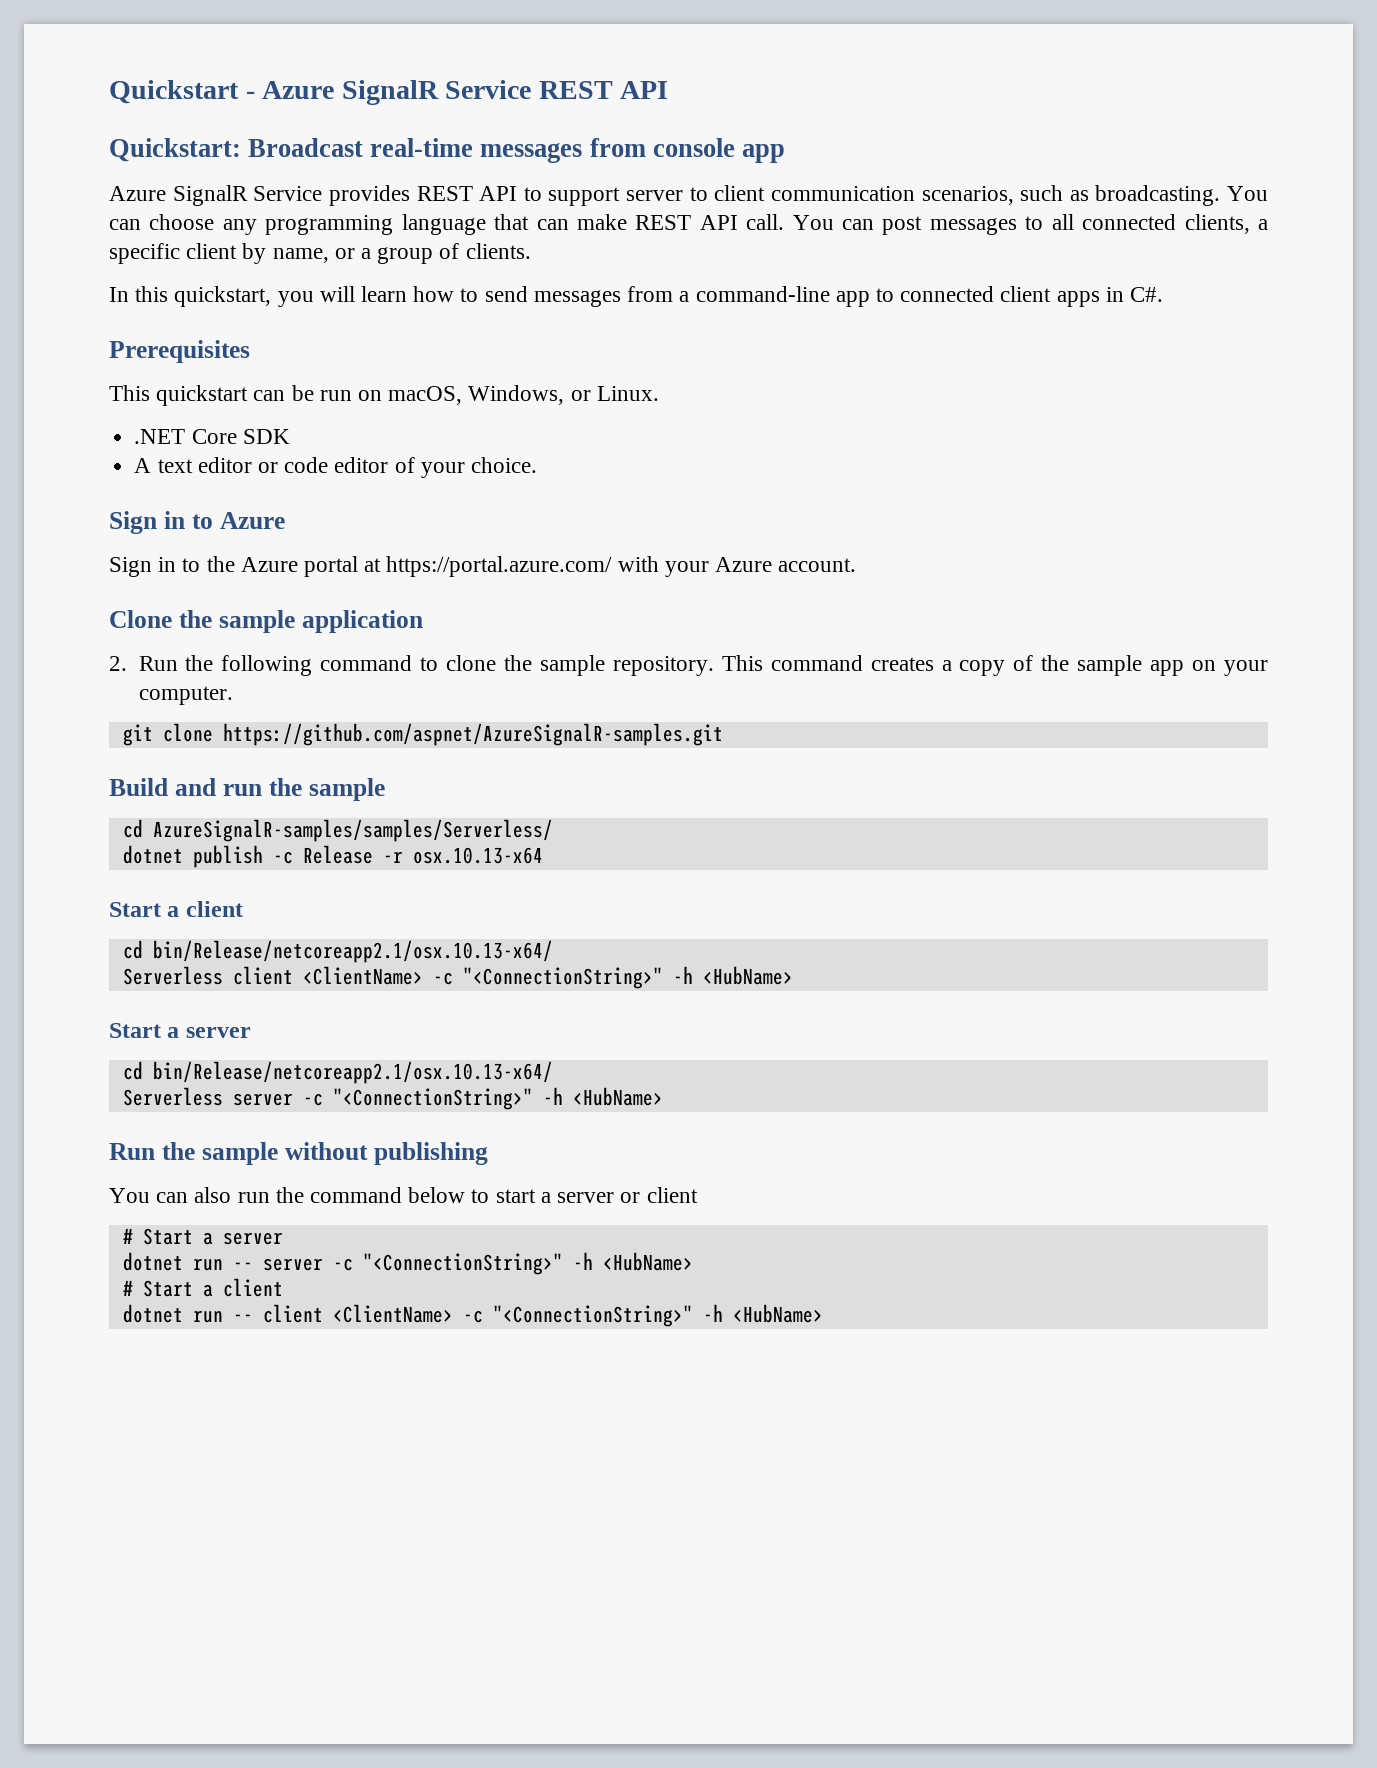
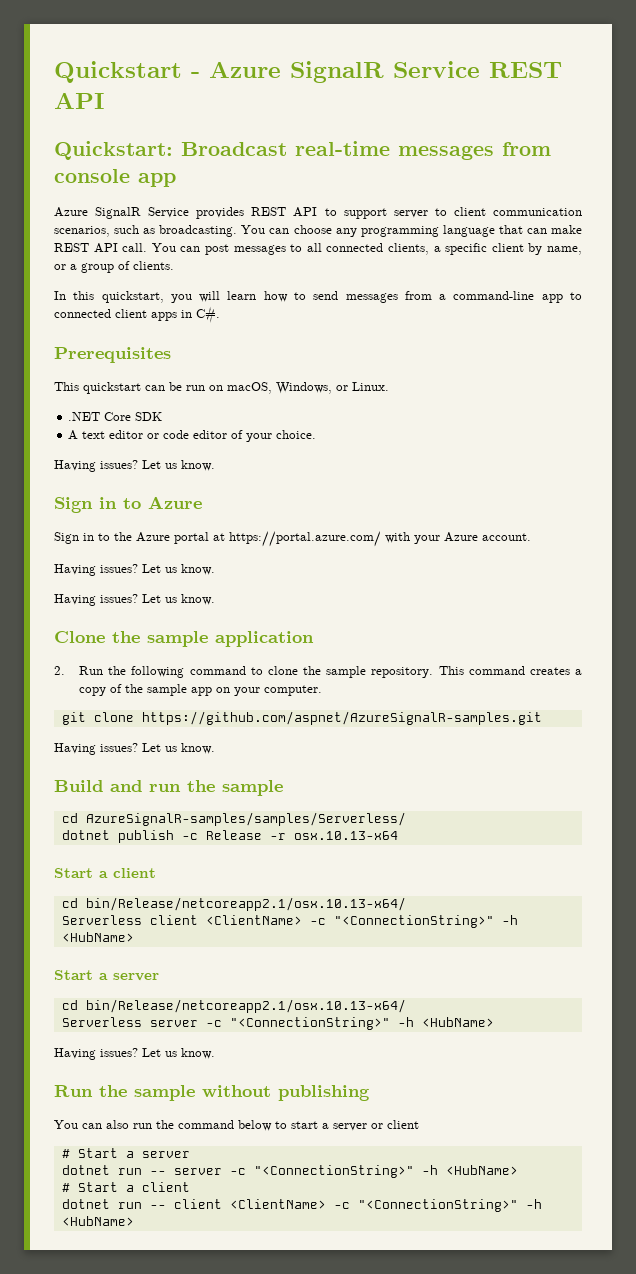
  A text editor or code editor of your choice.
+ Having issues? Let us know.
  Sign in to the Azure portal at https://portal.azure.com/ with your Azure account.
+ Having issues? Let us know.
+ Having issues? Let us know.
  git clone https://github.com/aspnet/AzureSignalR-samples.git
+ Having issues? Let us know.
  Serverless server -c "<ConnectionString>" -h <HubName>
+ Having issues? Let us know.

